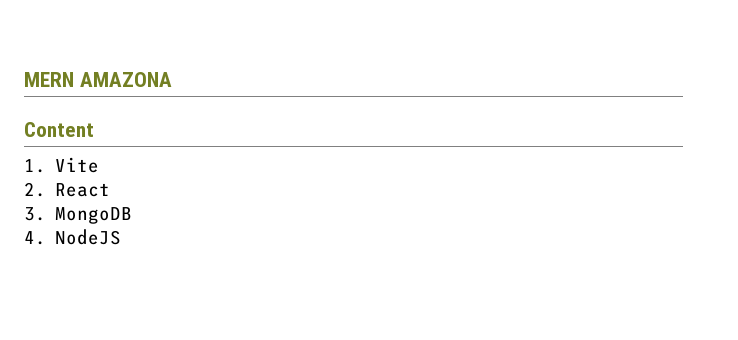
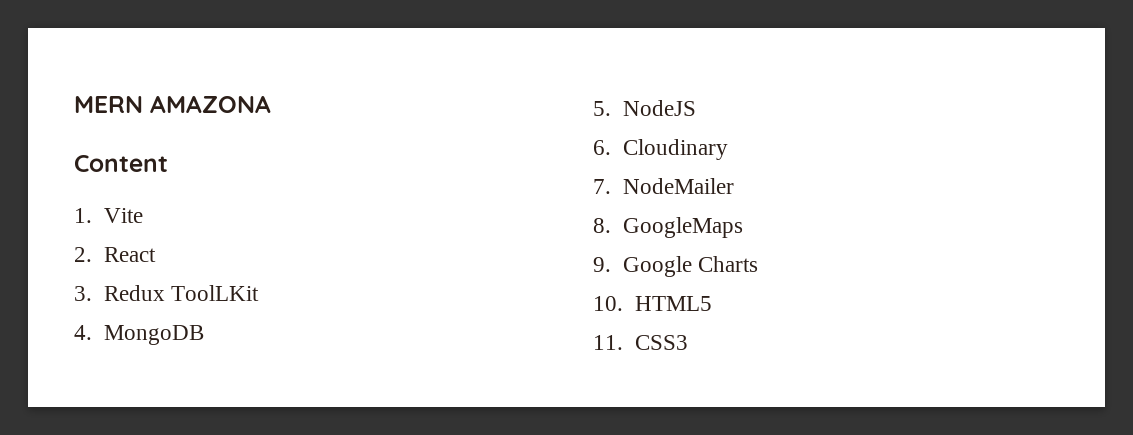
- 3. MongoDB
+ 3. Redux ToolLKit
+ 4. MongoDB
- 4. NodeJS
+ 5. NodeJS
+ 6. Cloudinary
+ 7. NodeMailer
+ 8. GoogleMaps
+ 9. Google Charts
+ 10. HTML5
+ 11. CSS3

